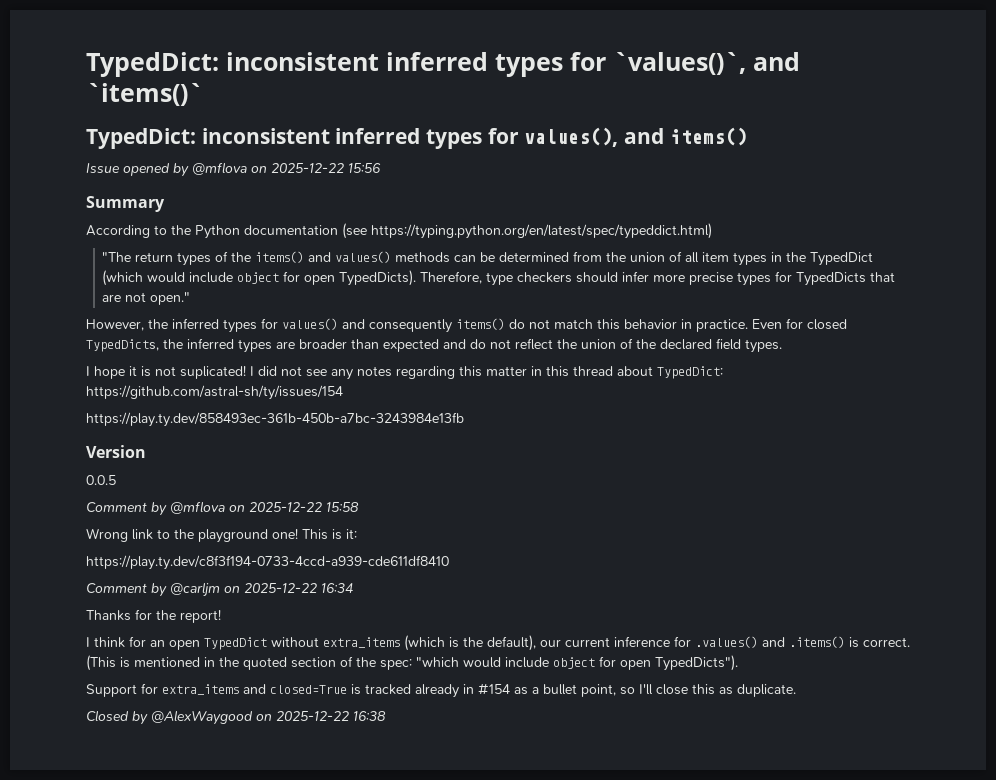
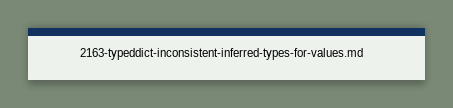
- TypedDict: inconsistent inferred types for `values()`, and `items()`
- TypedDict: inconsistent inferred types for values(), and items()
- Issue opened by @mflova on 2025-12-22 15:56
- Summary
- According to the Python documentation (see https://typing.python.org/en/latest/spec/typeddict.html)
- "The return types of the items() and values() methods can be determined from the union of all item types in the TypedDict (which would include object for open TypedDicts). Therefore, type checkers should infer more precise types for TypedDicts that are not open."
- However, the inferred types for values() and consequently items() do not match this behavior in practice. Even for closed TypedDicts, the inferred types are broader than expected and do not reflect the union of the declared field types.
- I hope it is not suplicated! I did not see any notes regarding this matter in this thread about TypedDict: https://github.com/astral-sh/ty/issues/154
- https://play.ty.dev/858493ec-361b-450b-a7bc-3243984e13fb
- Version
- 0.0.5
- Comment by @mflova on 2025-12-22 15:58
- Wrong link to the playground one! This is it:
- https://play.ty.dev/c8f3f194-0733-4ccd-a939-cde611df8410
- Comment by @carljm on 2025-12-22 16:34
- Thanks for the report!
- I think for an open TypedDict without extra_items (which is the default), our current inference for .values() and .items() is correct. (This is mentioned in the quoted section of the spec: "which would include object for open TypedDicts").
- Support for extra_items and closed=True is tracked already in #154 as a bullet point, so I'll close this as duplicate.
- Closed by @AlexWaygood on 2025-12-22 16:38
+ 2163-typeddict-inconsistent-inferred-types-for-values.md

